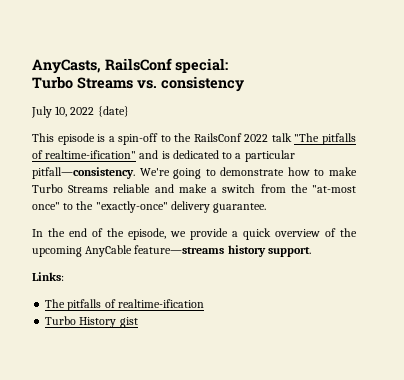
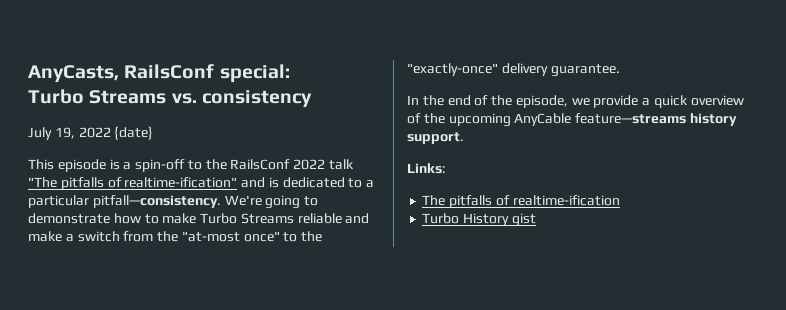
- July 10, 2022 {date}
+ July 19, 2022 {date}

